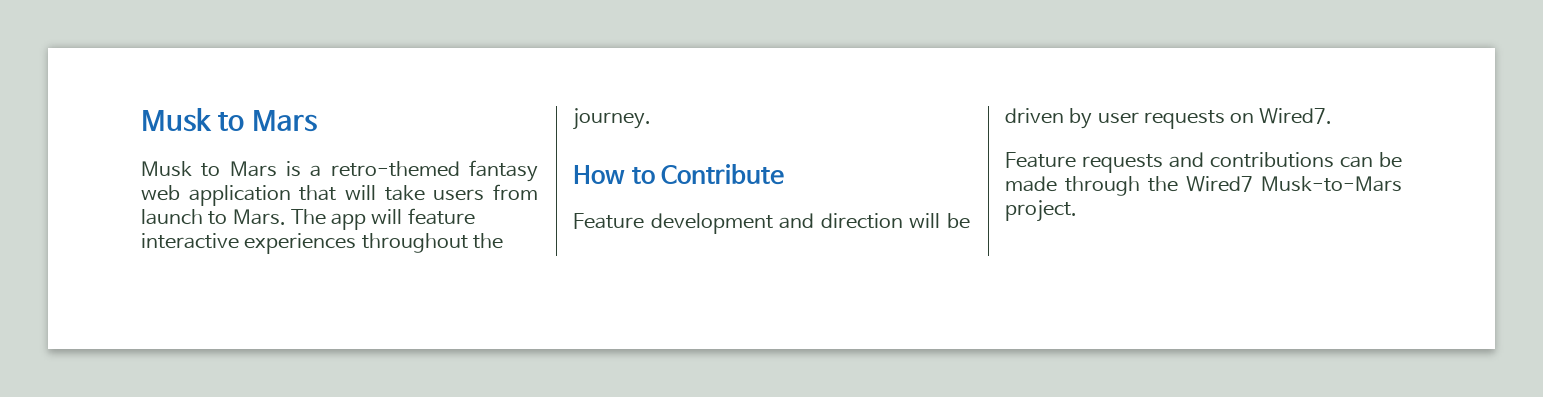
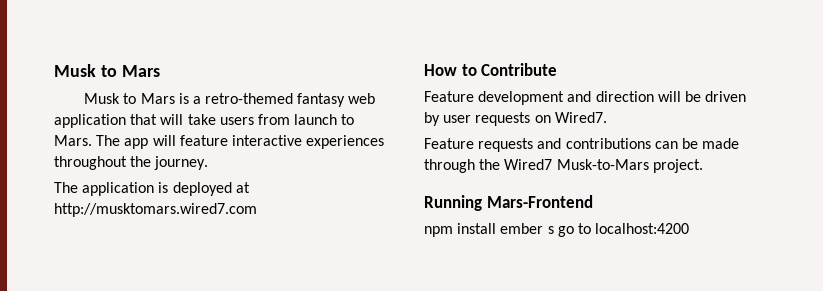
+ The application is deployed at http://musktomars.wired7.com
+ Running Mars-Frontend
+ npm install ember s go to localhost:4200

